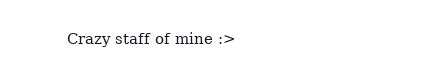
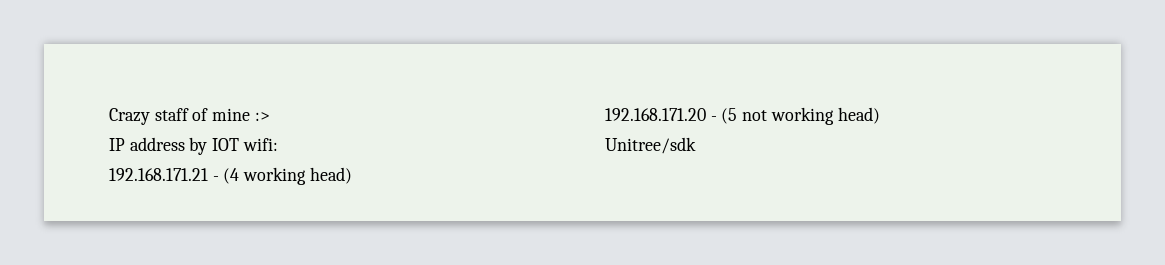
+ IP address by IOT wifi:
+ 192.168.171.21 - (4 working head)
+ 192.168.171.20 - (5 not working head)
+ Unitree/sdk

